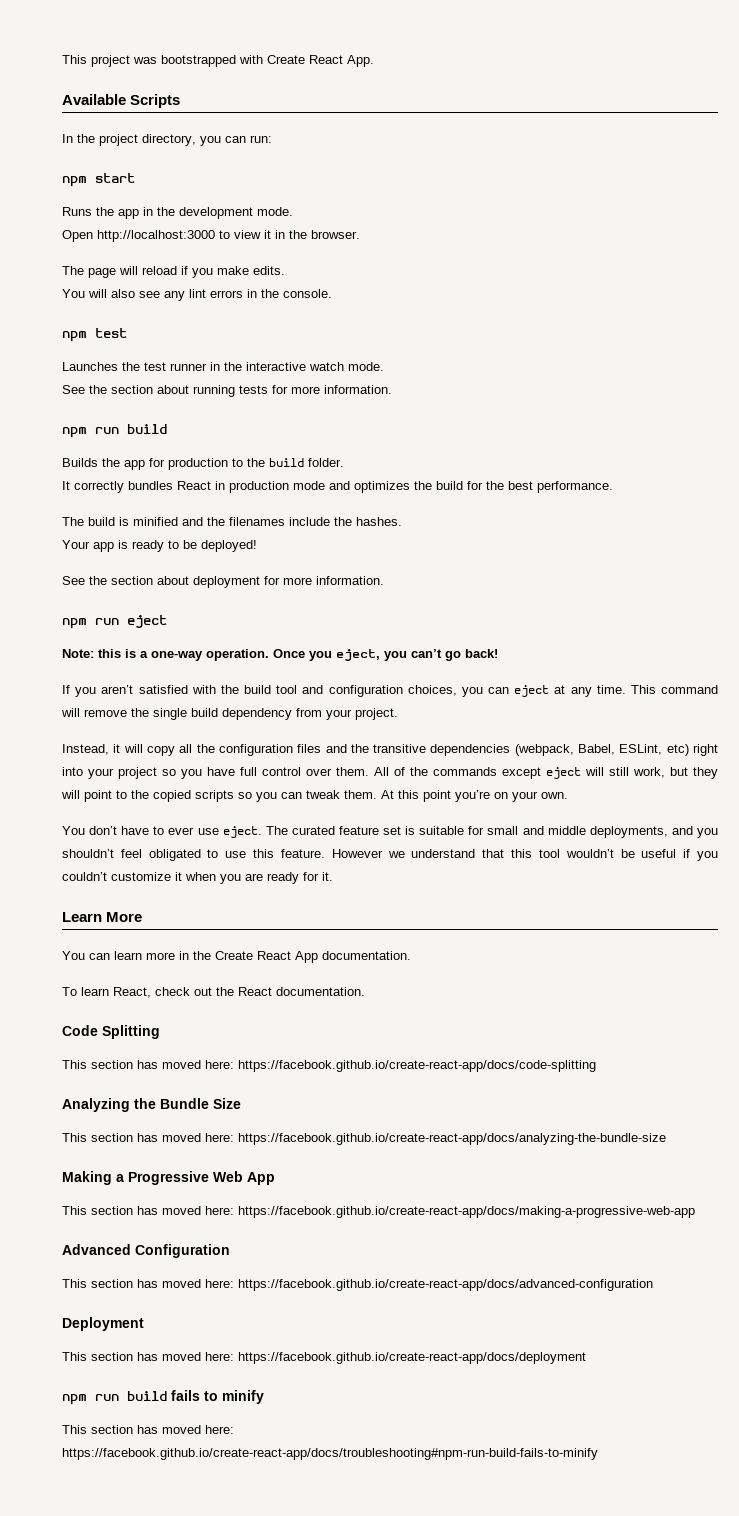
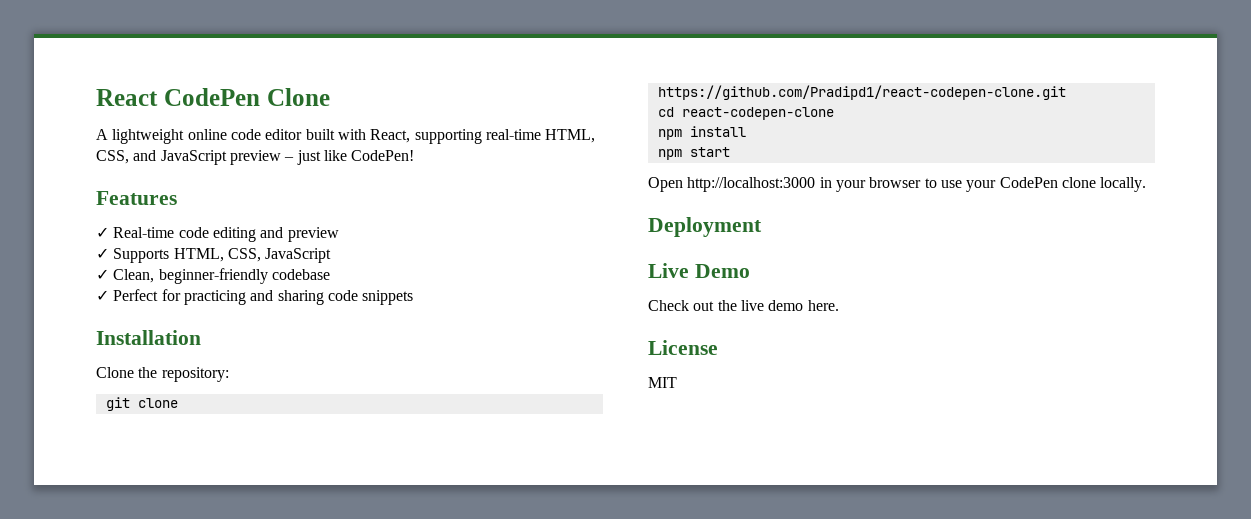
- This project was bootstrapped with Create React App.
- Available Scripts
- In the project directory, you can run:
+ React CodePen Clone
+ A lightweight online code editor built with React, supporting real-time HTML, CSS, and JavaScript preview – just like CodePen!
+ Features
+ ✓ Real-time code editing and preview
+ ✓ Supports HTML, CSS, JavaScript
+ ✓ Clean, beginner-friendly codebase
+ ✓ Perfect for practicing and sharing code snippets
+ Installation
+ Clone the repository:
+ git clone https://github.com/Pradipd1/react-codepen-clone.git
+ cd react-codepen-clone
+ npm install
  npm start
- Runs the app in the development mode.
- Open http://localhost:3000 to view it in the browser.
- The page will reload if you make edits.
- You will also see any lint errors in the console.
- npm test
- Launches the test runner in the interactive watch mode.
- See the section about running tests for more information.
- npm run build
- Builds the app for production to the build folder.
- It correctly bundles React in production mode and optimizes the build for the best performance.
- The build is minified and the filenames include the hashes.
- Your app is ready to be deployed!
- See the section about deployment for more information.
- npm run eject
- Note: this is a one-way operation. Once you eject, you can’t go back!
- If you aren’t satisfied with the build tool and configuration choices, you can eject at any time. This command will remove the single build dependency from your project.
- Instead, it will copy all the configuration files and the transitive dependencies (webpack, Babel, ESLint, etc) right into your project so you have full control over them. All of the commands except eject will still work, but they will point to the copied scripts so you can tweak them. At this point you’re on your own.
- You don’t have to ever use eject. The curated feature set is suitable for small and middle deployments, and you shouldn’t feel obligated to use this feature. However we understand that this tool wouldn’t be useful if you couldn’t customize it when you are ready for it.
- Learn More
- You can learn more in the Create React App documentation.
- To learn React, check out the React documentation.
- Code Splitting
- This section has moved here: https://facebook.github.io/create-react-app/docs/code-splitting
- Analyzing the Bundle Size
- This section has moved here: https://facebook.github.io/create-react-app/docs/analyzing-the-bundle-size
- Making a Progressive Web App
- This section has moved here: https://facebook.github.io/create-react-app/docs/making-a-progressive-web-app
- Advanced Configuration
- This section has moved here: https://facebook.github.io/create-react-app/docs/advanced-configuration
+ Open http://localhost:3000 in your browser to use your CodePen clone locally.
  Deployment
- This section has moved here: https://facebook.github.io/create-react-app/docs/deployment
- npm run build fails to minify
- This section has moved here: https://facebook.github.io/create-react-app/docs/troubleshooting#npm-run-build-fails-to-minify
+ Live Demo
+ Check out the live demo here.
+ License
+ MIT

